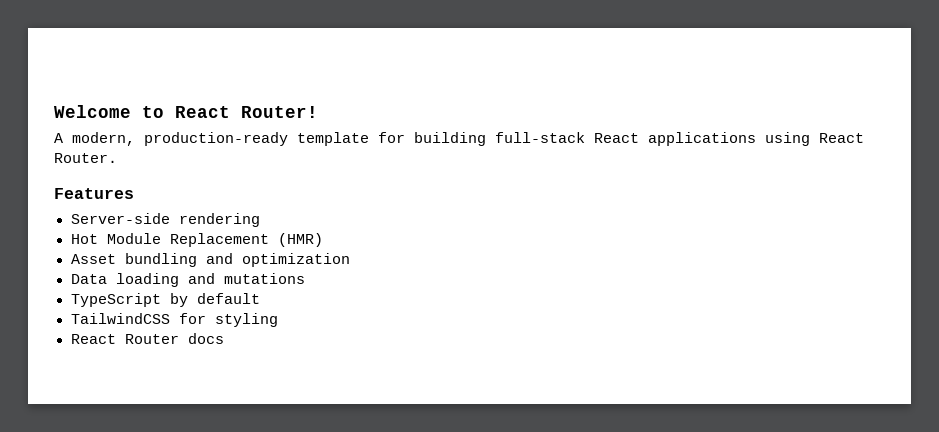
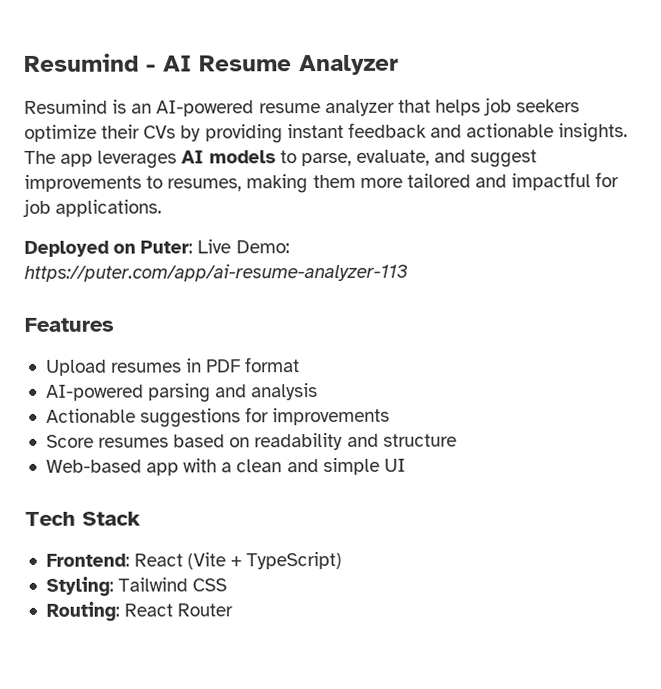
- Welcome to React Router!
- A modern, production-ready template for building full-stack React applications using React Router.
+ Resumind - AI Resume Analyzer
+ Resumind is an AI-powered resume analyzer that helps job seekers optimize their CVs by providing instant feedback and actionable insights. The app leverages AI models to parse, evaluate, and suggest improvements to resumes, making them more tailored and impactful for job applications.
+ Deployed on Puter: Live Demo: https://puter.com/app/ai-resume-analyzer-113
  Features
- Server-side rendering
- Hot Module Replacement (HMR)
- Asset bundling and optimization
- Data loading and mutations
- TypeScript by default
- TailwindCSS for styling
- React Router docs
+ Upload resumes in PDF format
+ AI-powered parsing and analysis
+ Actionable suggestions for improvements
+ Score resumes based on readability and structure
+ Web-based app with a clean and simple UI
+ Tech Stack
+ Frontend: React (Vite + TypeScript)
+ Styling: Tailwind CSS
+ Routing: React Router

